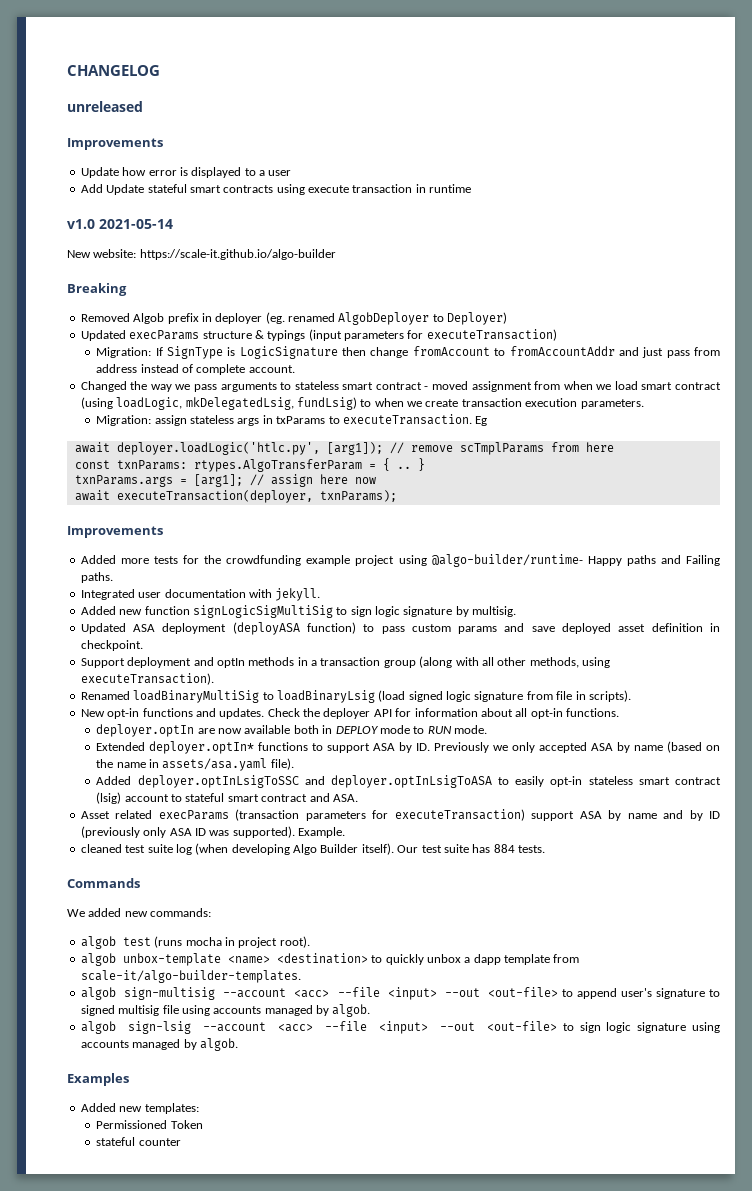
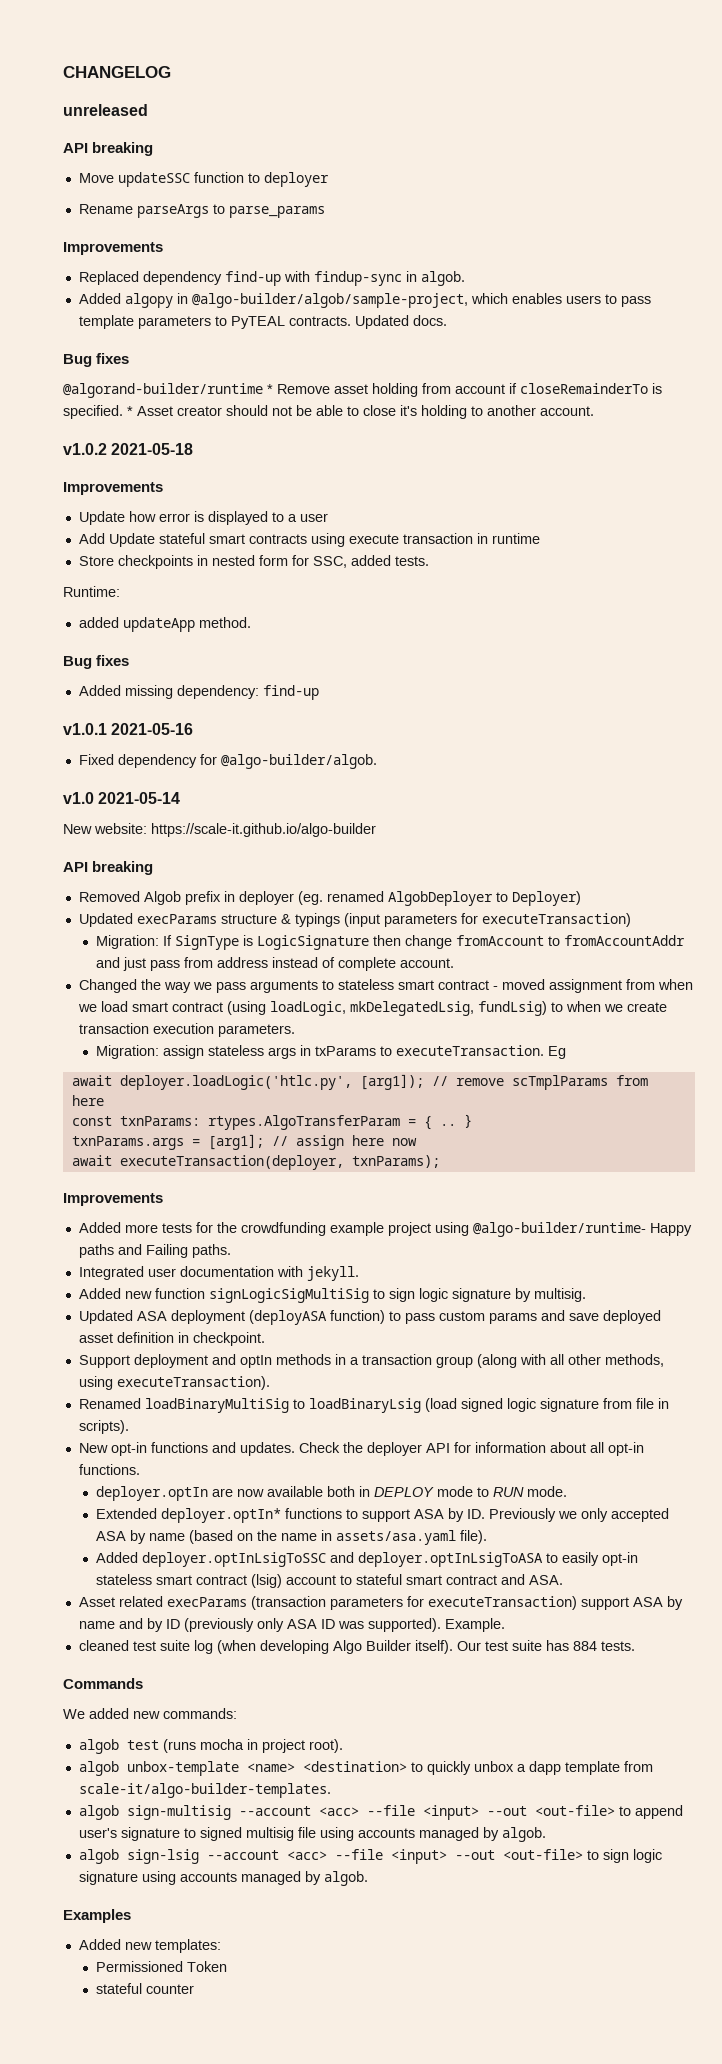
  unreleased
+ API breaking
+ Move updateSSC function to deployer
+ Rename parseArgs to parse_params
+ Improvements
+ Replaced dependency find-up with findup-sync in algob.
+ Added algopy in @algo-builder/algob/sample-project, which enables users to pass template parameters to PyTEAL contracts. Updated docs.
+ Bug fixes
+ @algorand-builder/runtime * Remove asset holding from account if closeRemainderTo is specified. * Asset creator should not be able to close it's holding to another account.
+ v1.0.2 2021-05-18
+ Store checkpoints in nested form for SSC, added tests.
+ Runtime:
+ added updateApp method.
+ Bug fixes
+ Added missing dependency: find-up
+ v1.0.1 2021-05-16
+ Fixed dependency for @algo-builder/algob.
  New website: https://scale-it.github.io/algo-builder
- Breaking
+ API breaking

